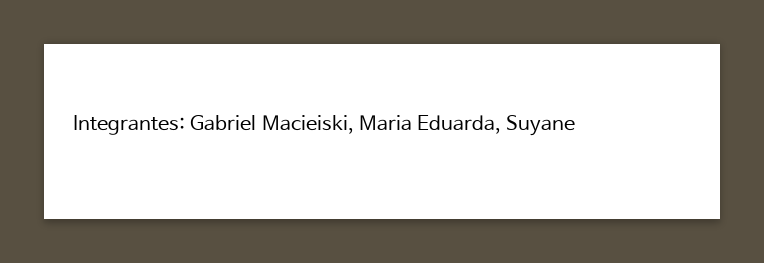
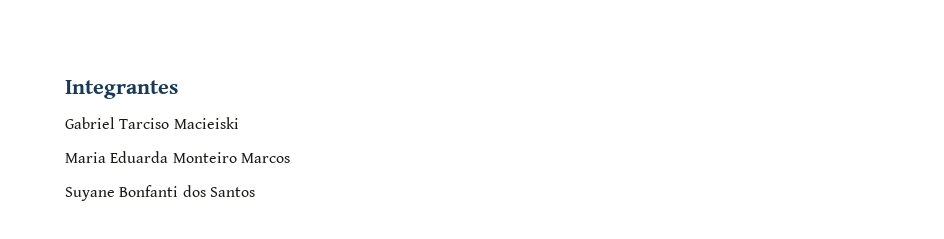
- Integrantes: Gabriel Macieiski, Maria Eduarda, Suyane
+ Integrantes
+ Gabriel Tarciso Macieiski
+ Maria Eduarda Monteiro Marcos
+ Suyane Bonfanti dos Santos

